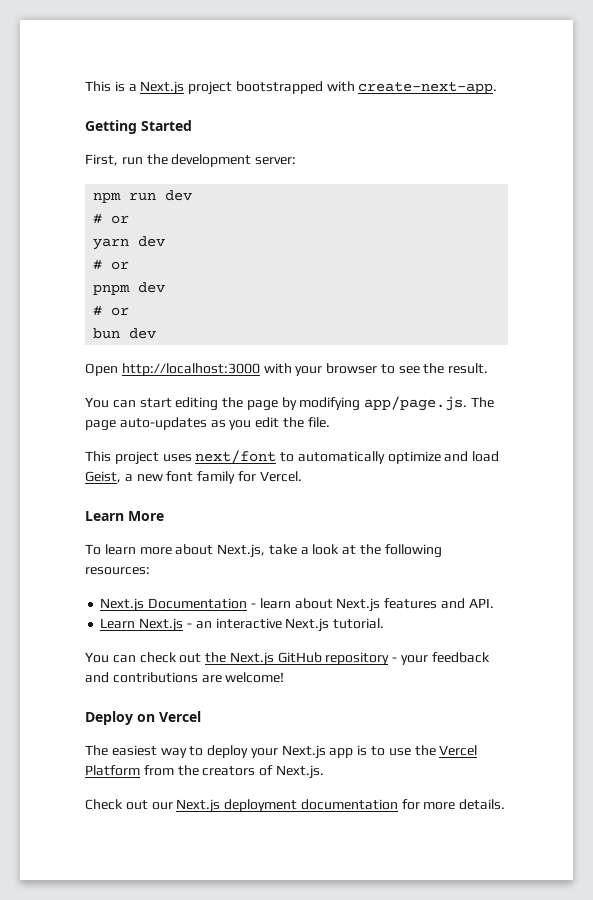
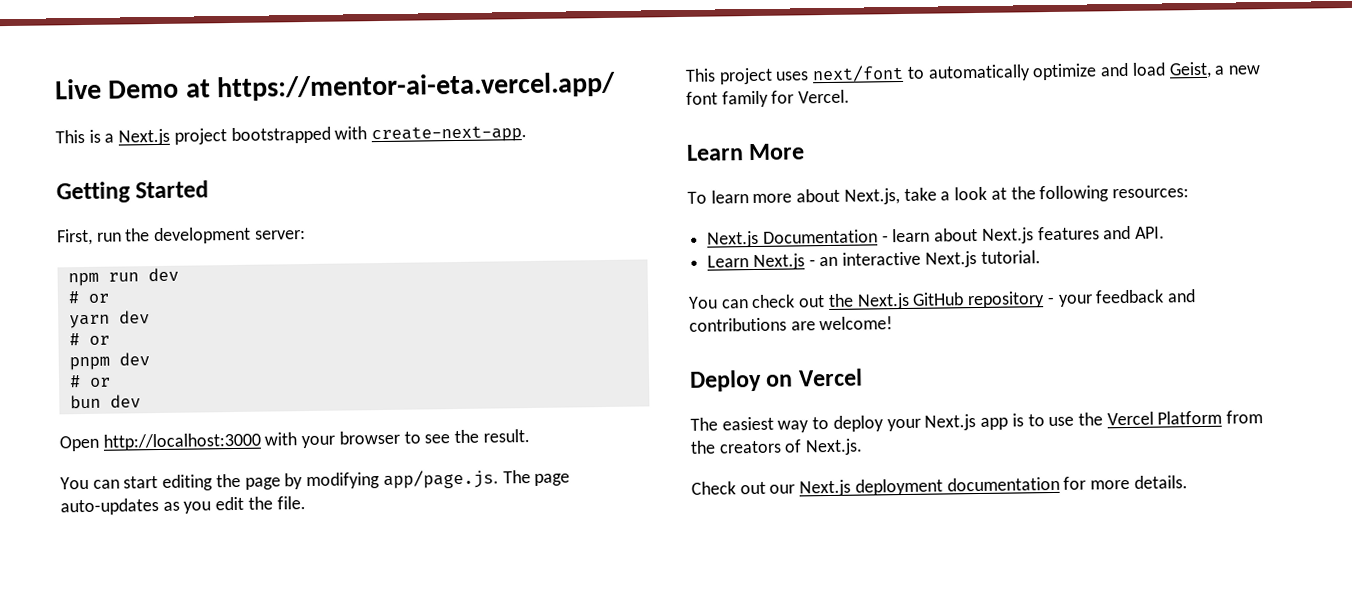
+ Live Demo at https://mentor-ai-eta.vercel.app/

